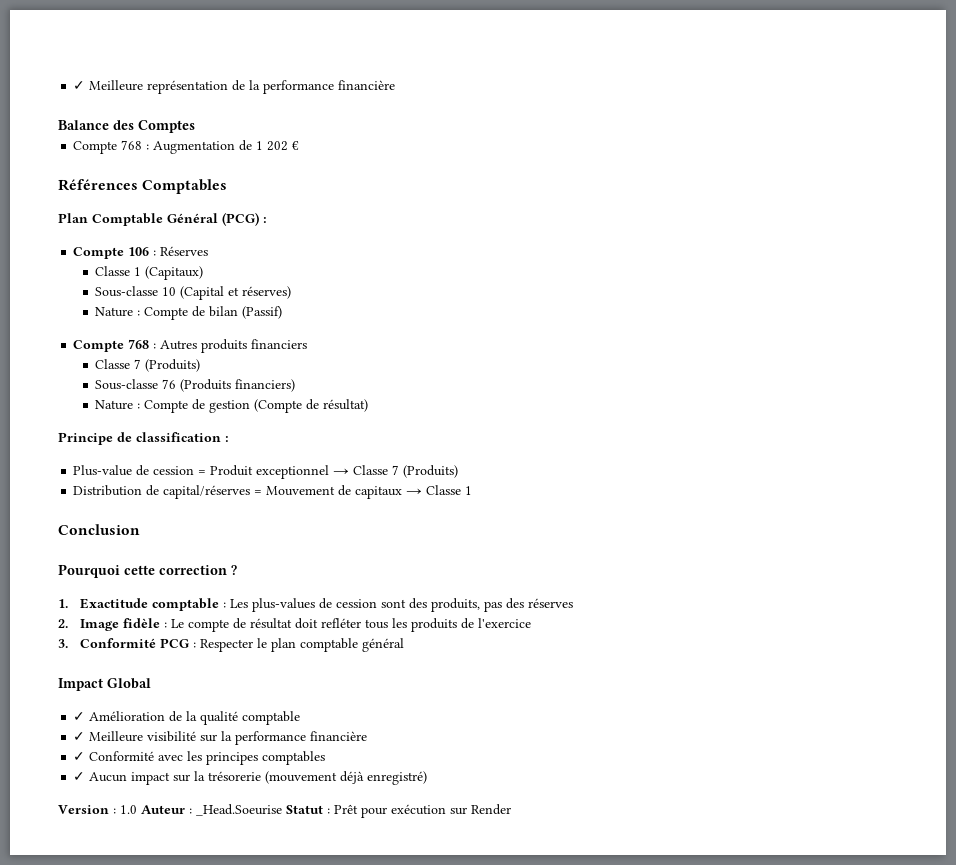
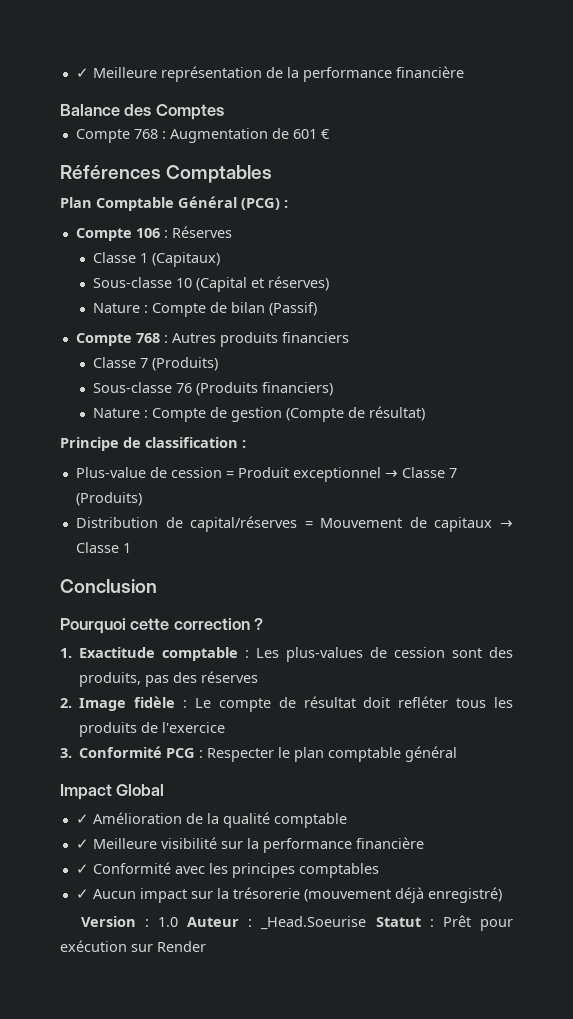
- Compte 768 : Augmentation de 1 202 €
+ Compte 768 : Augmentation de 601 €

